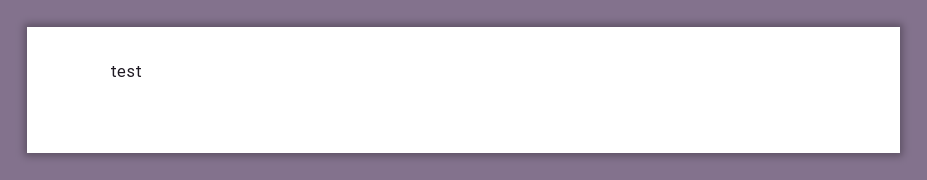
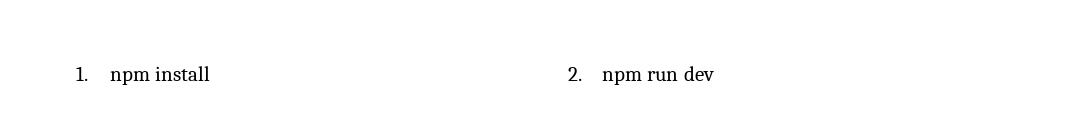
- test
+ 1. npm install
+ 2. npm run dev

